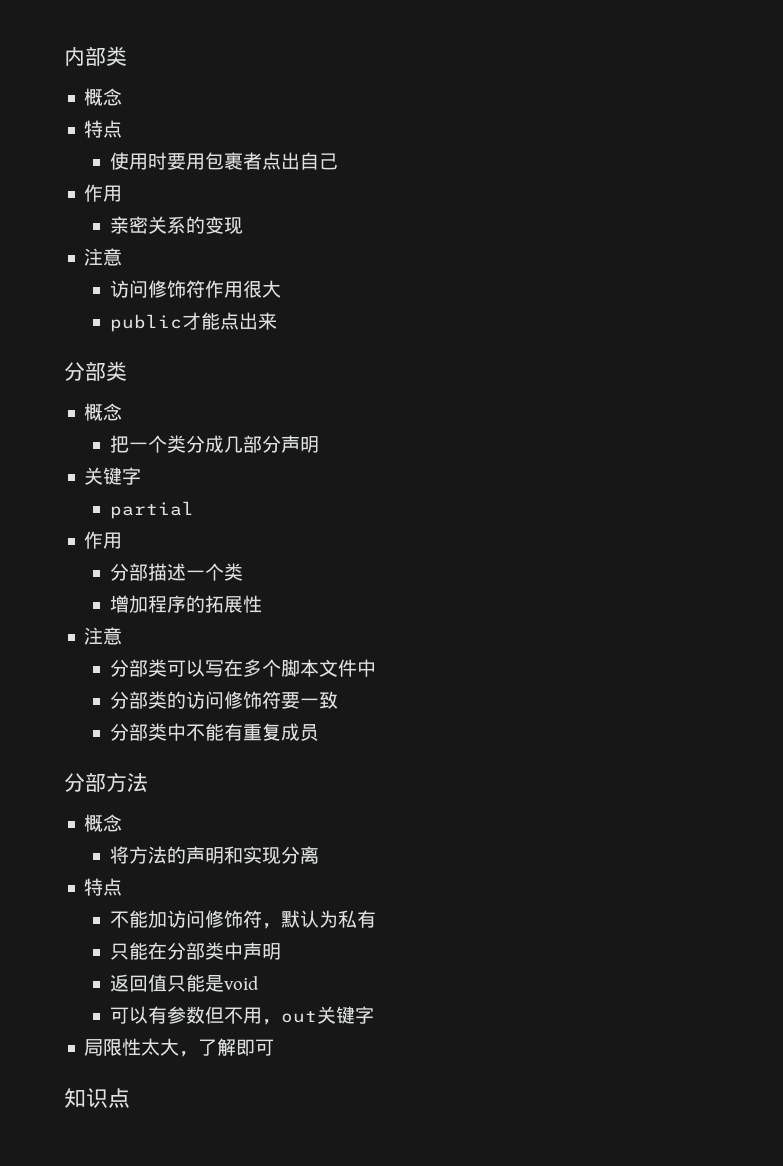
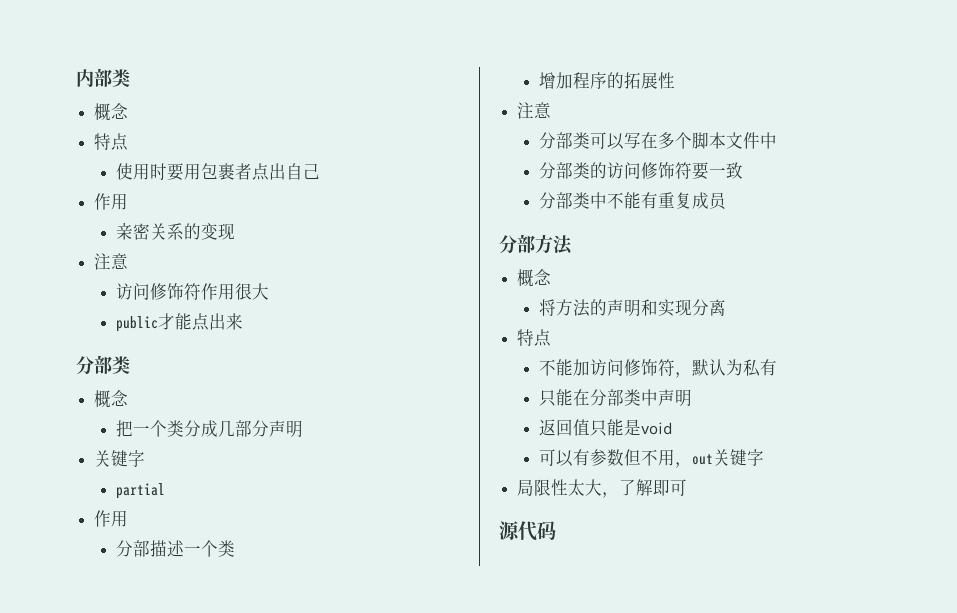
- 知识点
+ 源代码

